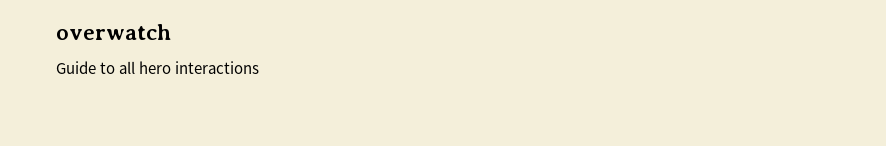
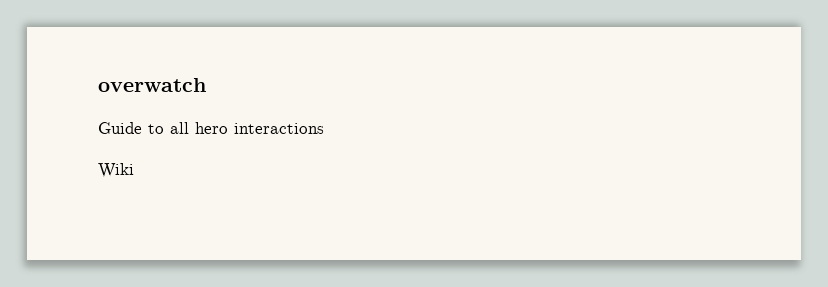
+ Wiki

